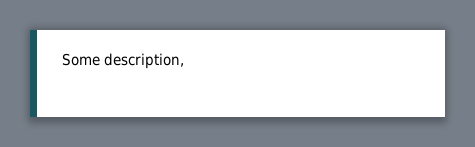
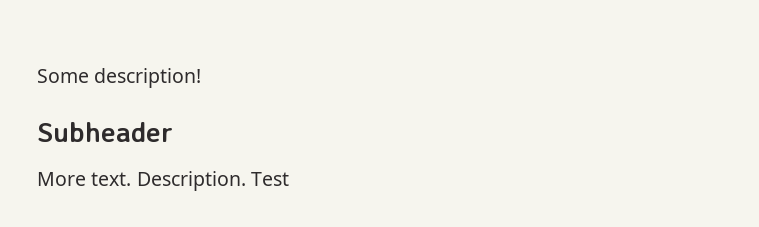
- Some description,
+ Some description!
+ Subheader
+ More text. Description. Test

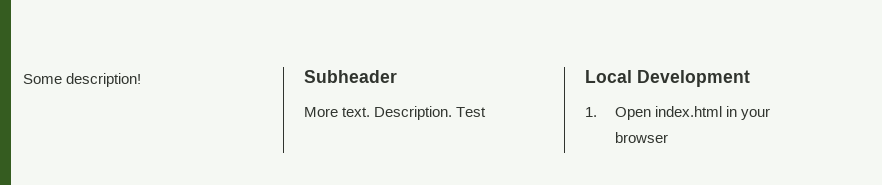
+ Local Development
+ 1. Open index.html in your browser

